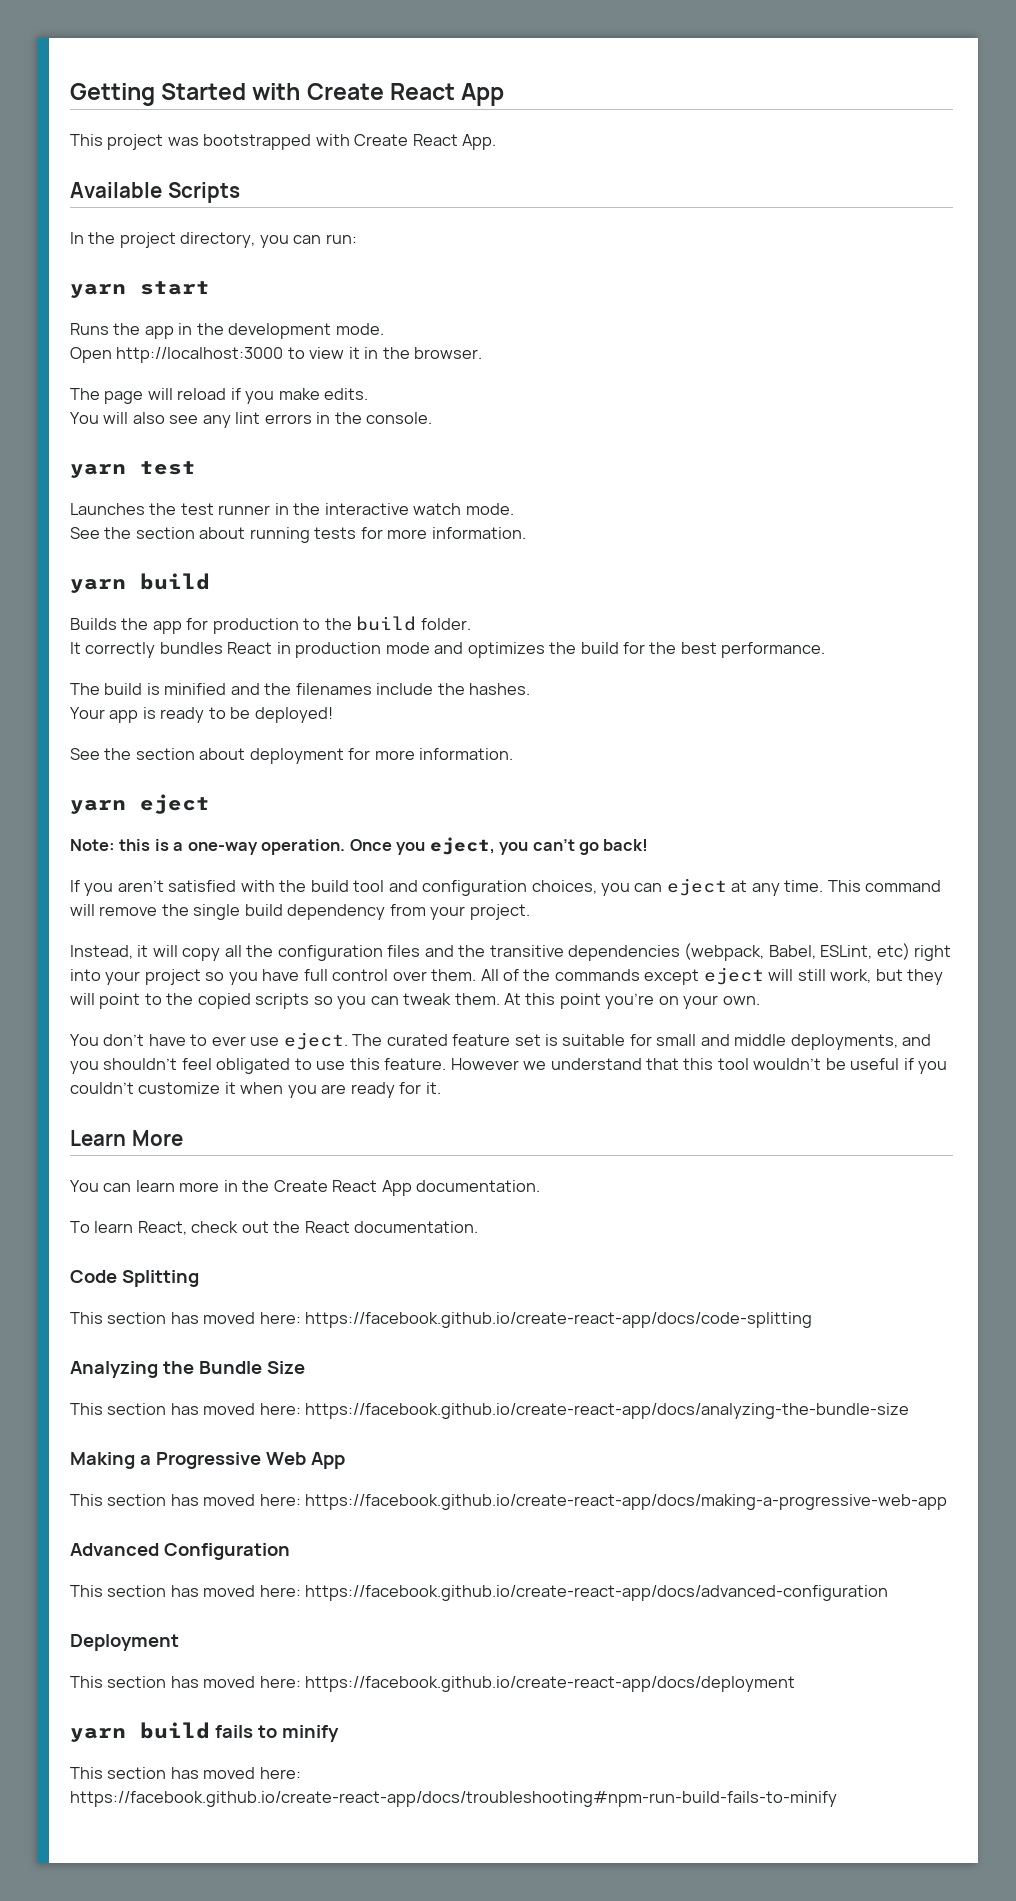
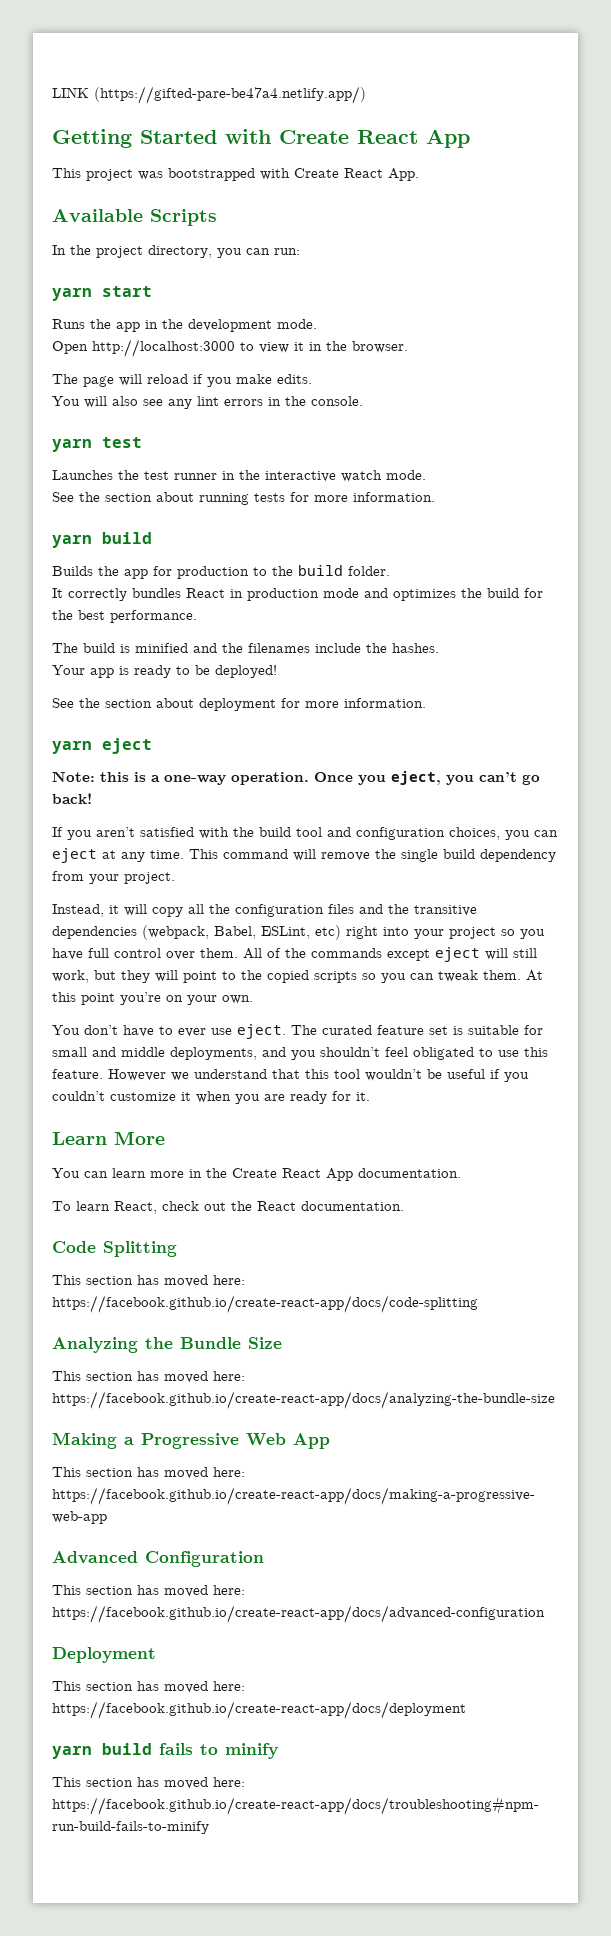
+ LINK (https://gifted-pare-be47a4.netlify.app/)

